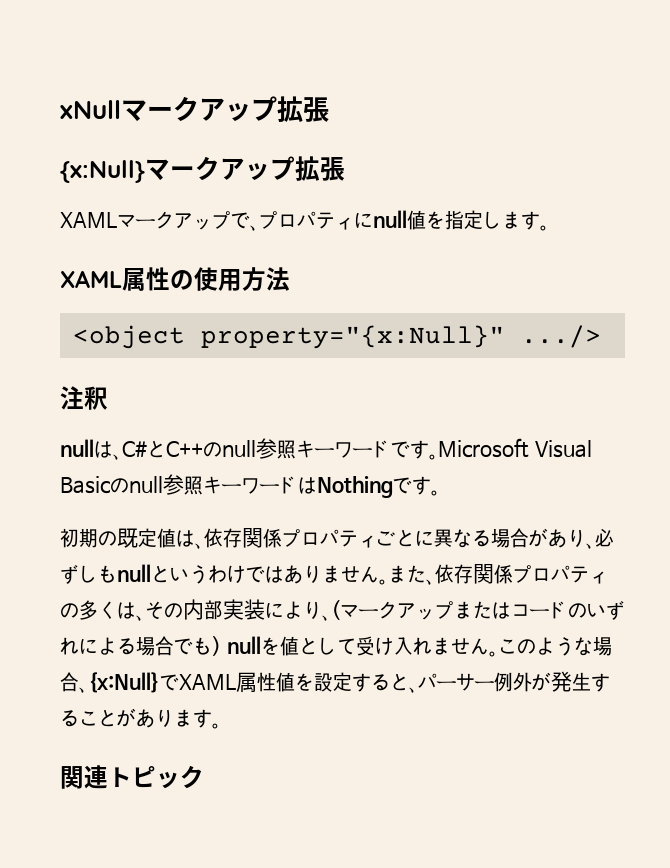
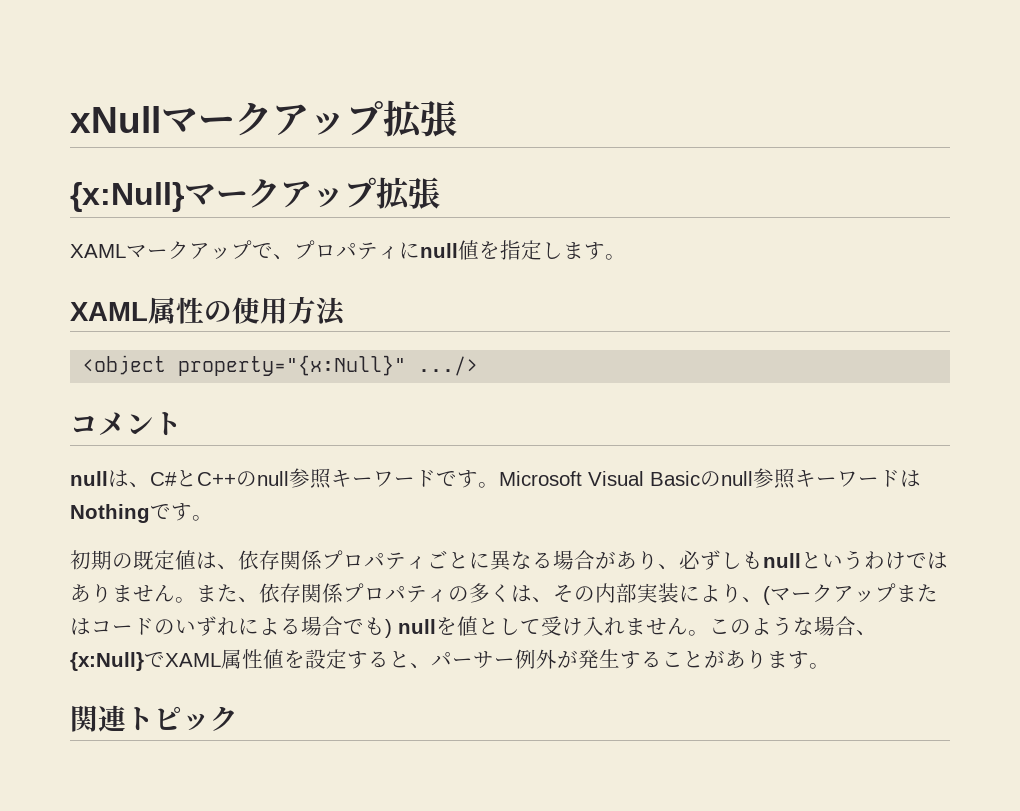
- 注釈
+ コメント

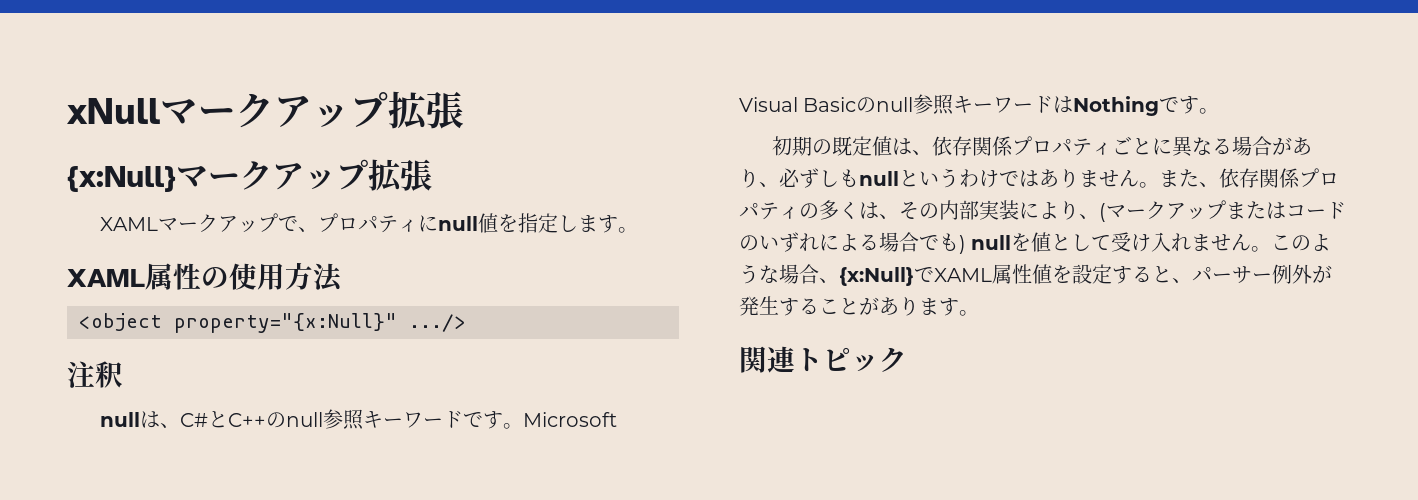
- コメント
+ 注釈

